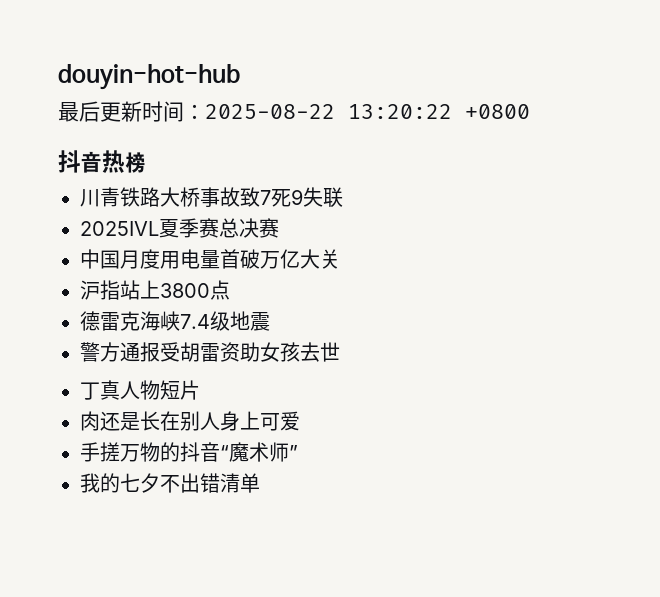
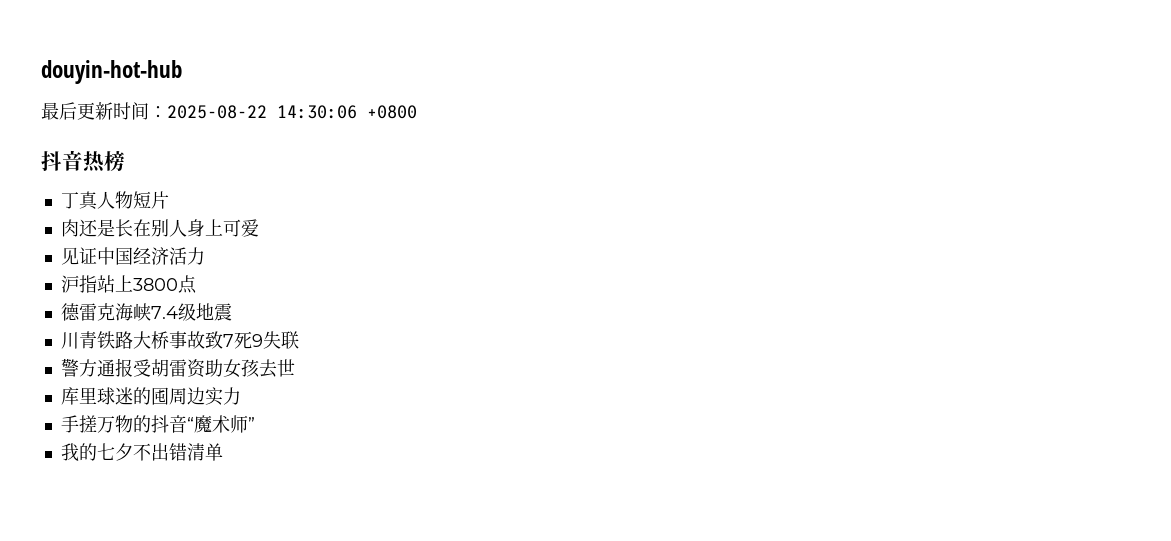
- 最后更新时间：2025-08-22 13:20:22 +0800
+ 最后更新时间：2025-08-22 14:30:06 +0800
- 川青铁路大桥事故致7死9失联
- 2025IVL夏季赛总决赛
- 中国月度用电量首破万亿大关
- 沪指站上3800点
- 德雷克海峡7.4级地震
- 警方通报受胡雷资助女孩去世
+ 见证中国经济活力
+ 沪指站上3800点
+ 德雷克海峡7.4级地震
+ 川青铁路大桥事故致7死9失联
+ 警方通报受胡雷资助女孩去世
+ 库里球迷的囤周边实力

